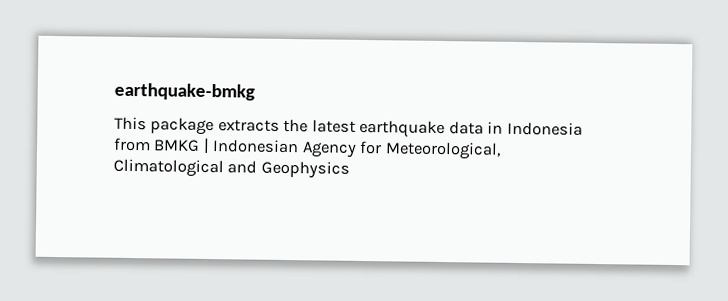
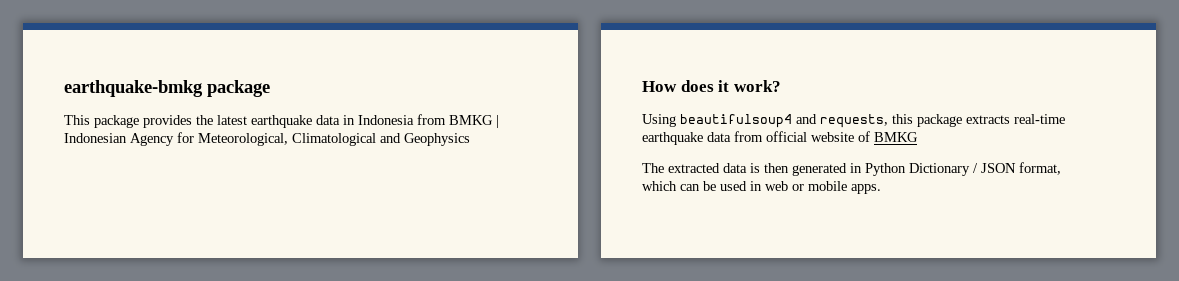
- earthquake-bmkg
+ earthquake-bmkg package
- This package extracts the latest earthquake data in Indonesia from BMKG | Indonesian Agency for Meteorological, Climatological and Geophysics
+ This package provides the latest earthquake data in Indonesia from BMKG | Indonesian Agency for Meteorological, Climatological and Geophysics
+ How does it work?
+ Using beautifulsoup4 and requests, this package extracts real-time earthquake data from official website of BMKG
+ The extracted data is then generated in Python Dictionary / JSON format, which can be used in web or mobile apps.

